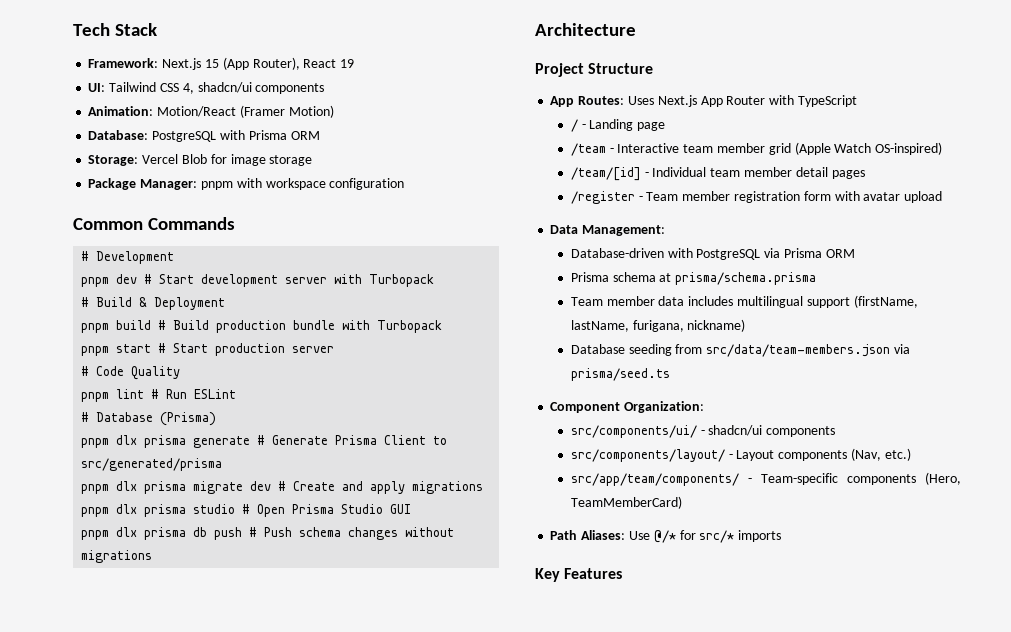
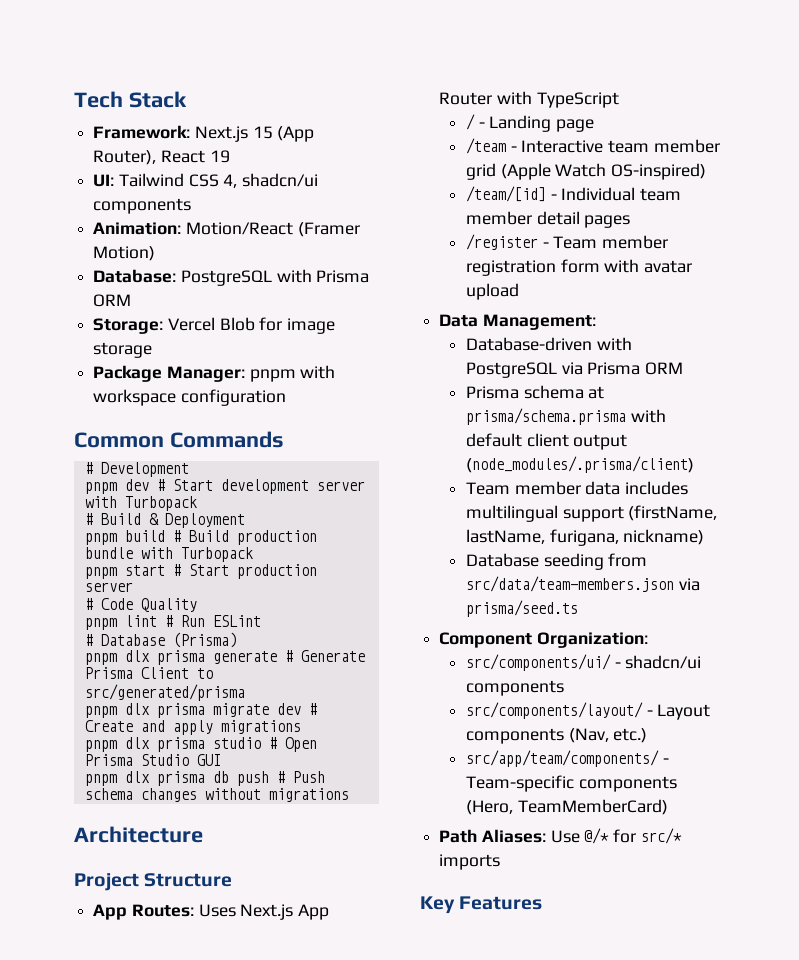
- Prisma schema at prisma/schema.prisma
+ Prisma schema at prisma/schema.prisma with default client output (node_modules/.prisma/client)

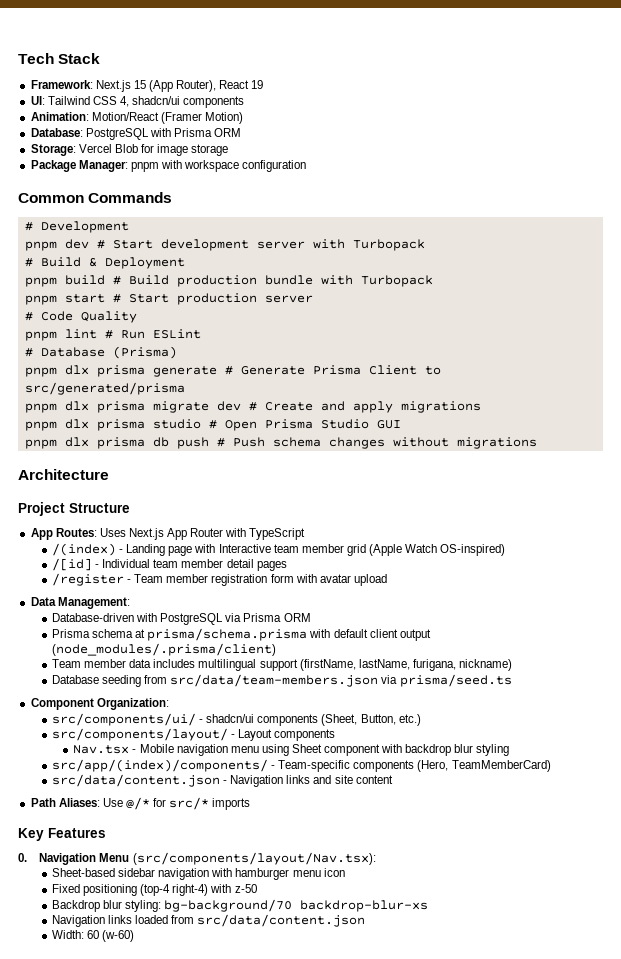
- / - Landing page
- /team - Interactive team member grid (Apple Watch OS-inspired)
+ /(index) - Landing page with Interactive team member grid (Apple Watch OS-inspired)
- /team/[id] - Individual team member detail pages
+ /[id] - Individual team member detail pages
- src/components/ui/ - shadcn/ui components
+ src/components/ui/ - shadcn/ui components (Sheet, Button, etc.)
- src/components/layout/ - Layout components (Nav, etc.)
- src/app/team/components/ - Team-specific components (Hero, TeamMemberCard)
+ src/components/layout/ - Layout components
+ Nav.tsx - Mobile navigation menu using Sheet component with backdrop blur styling
+ src/app/(index)/components/ - Team-specific components (Hero, TeamMemberCard)
+ src/data/content.json - Navigation links and site content
+ 0. Navigation Menu (src/components/layout/Nav.tsx):
+ Sheet-based sidebar navigation with hamburger menu icon
+ Fixed positioning (top-4 right-4) with z-50
+ Backdrop blur styling: bg-background/70 backdrop-blur-xs
+ Navigation links loaded from src/data/content.json
+ Width: 60 (w-60)

